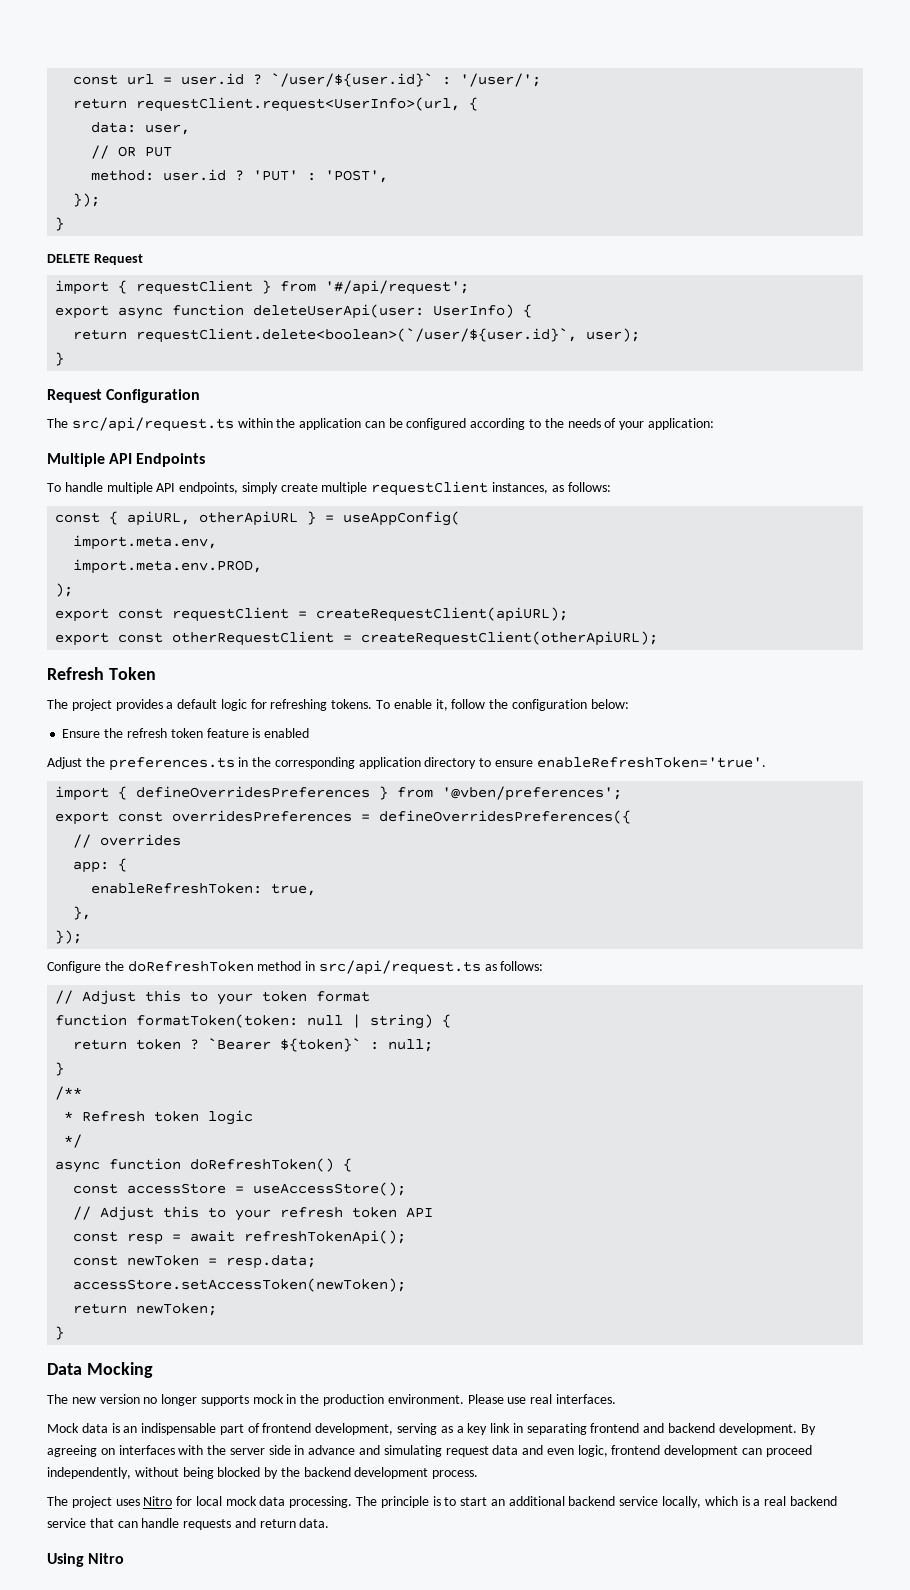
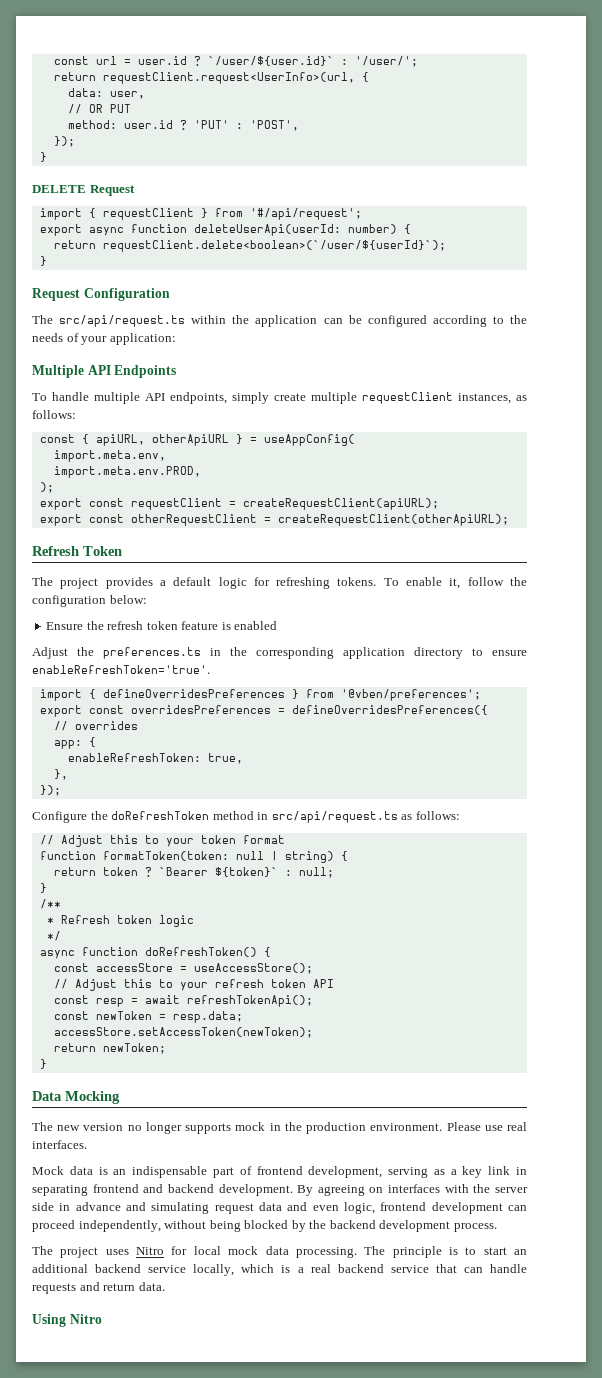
- export async function deleteUserApi(user: UserInfo) {
- return requestClient.delete<boolean>(`/user/${user.id}`, user);
+ export async function deleteUserApi(userId: number) {
+ return requestClient.delete<boolean>(`/user/${userId}`);

